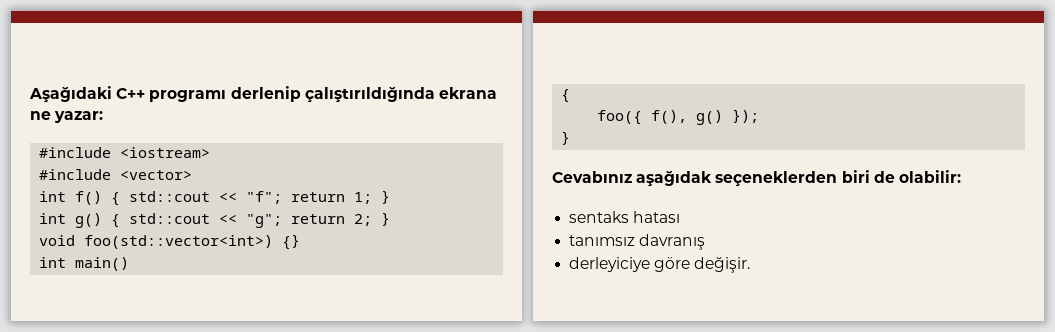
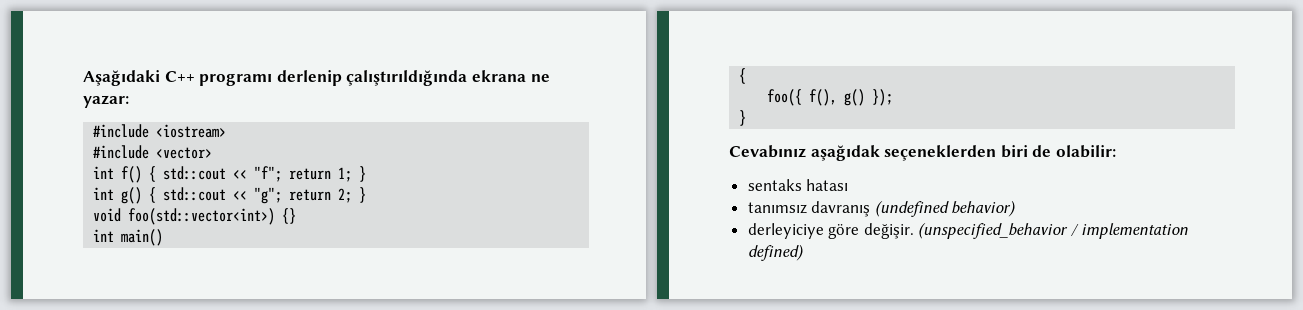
- tanımsız davranış
+ tanımsız davranış (undefined behavior)
+ (unspecified_behavior / implementation defined)

